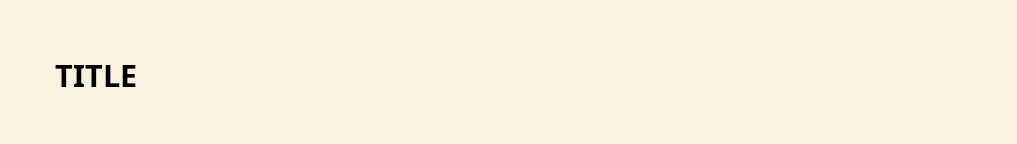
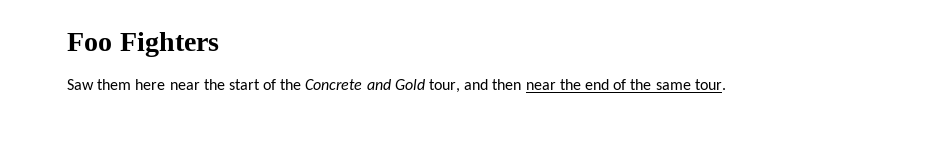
- TITLE
+ Foo Fighters
+ Saw them here near the start of the Concrete and Gold tour, and then near the end of the same tour.

